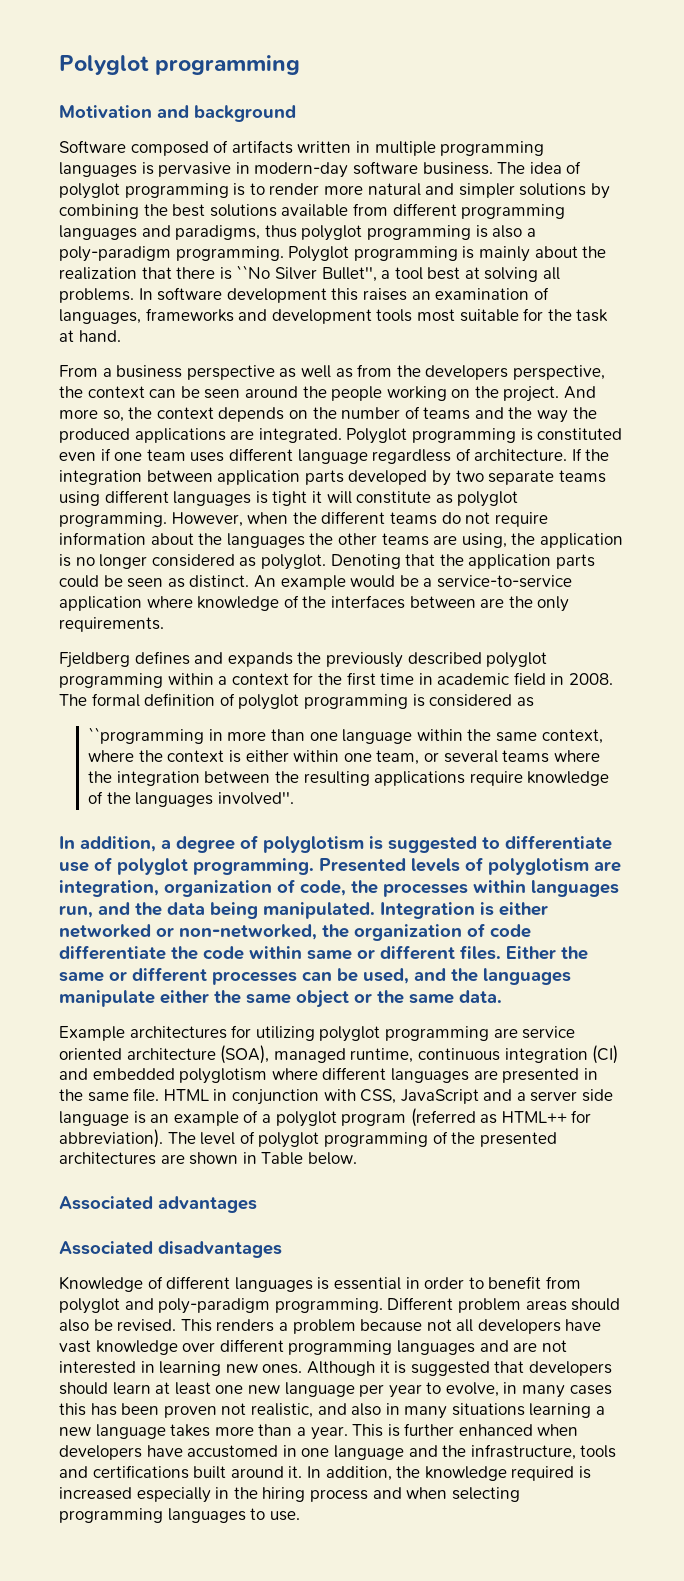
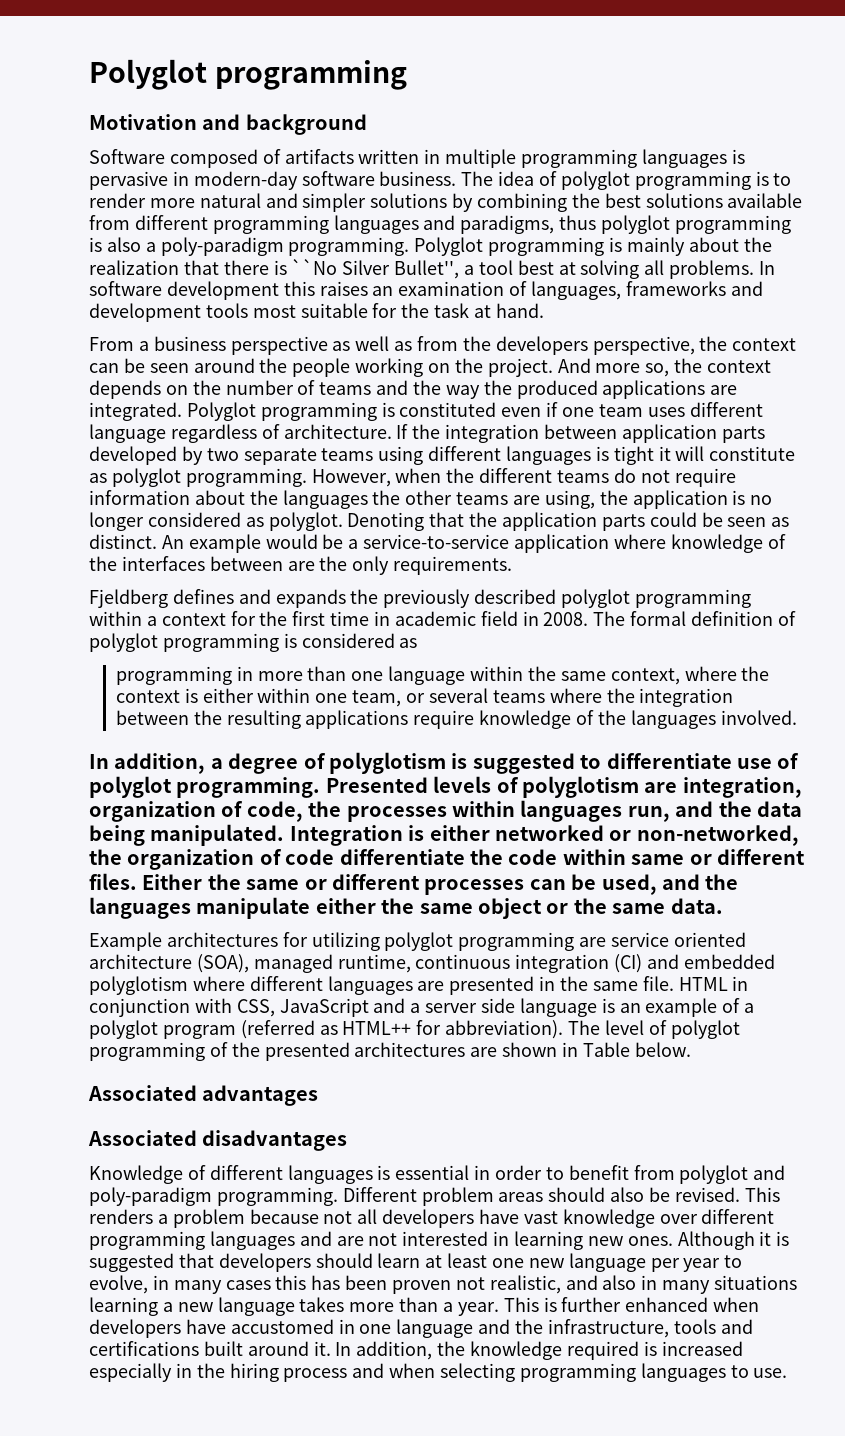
- ``programming in more than one language within the same context, where the context is either within one team, or several teams where the integration between the resulting applications require knowledge of the languages involved''.
+ programming in more than one language within the same context, where the context is either within one team, or several teams where the integration between the resulting applications require knowledge of the languages involved.

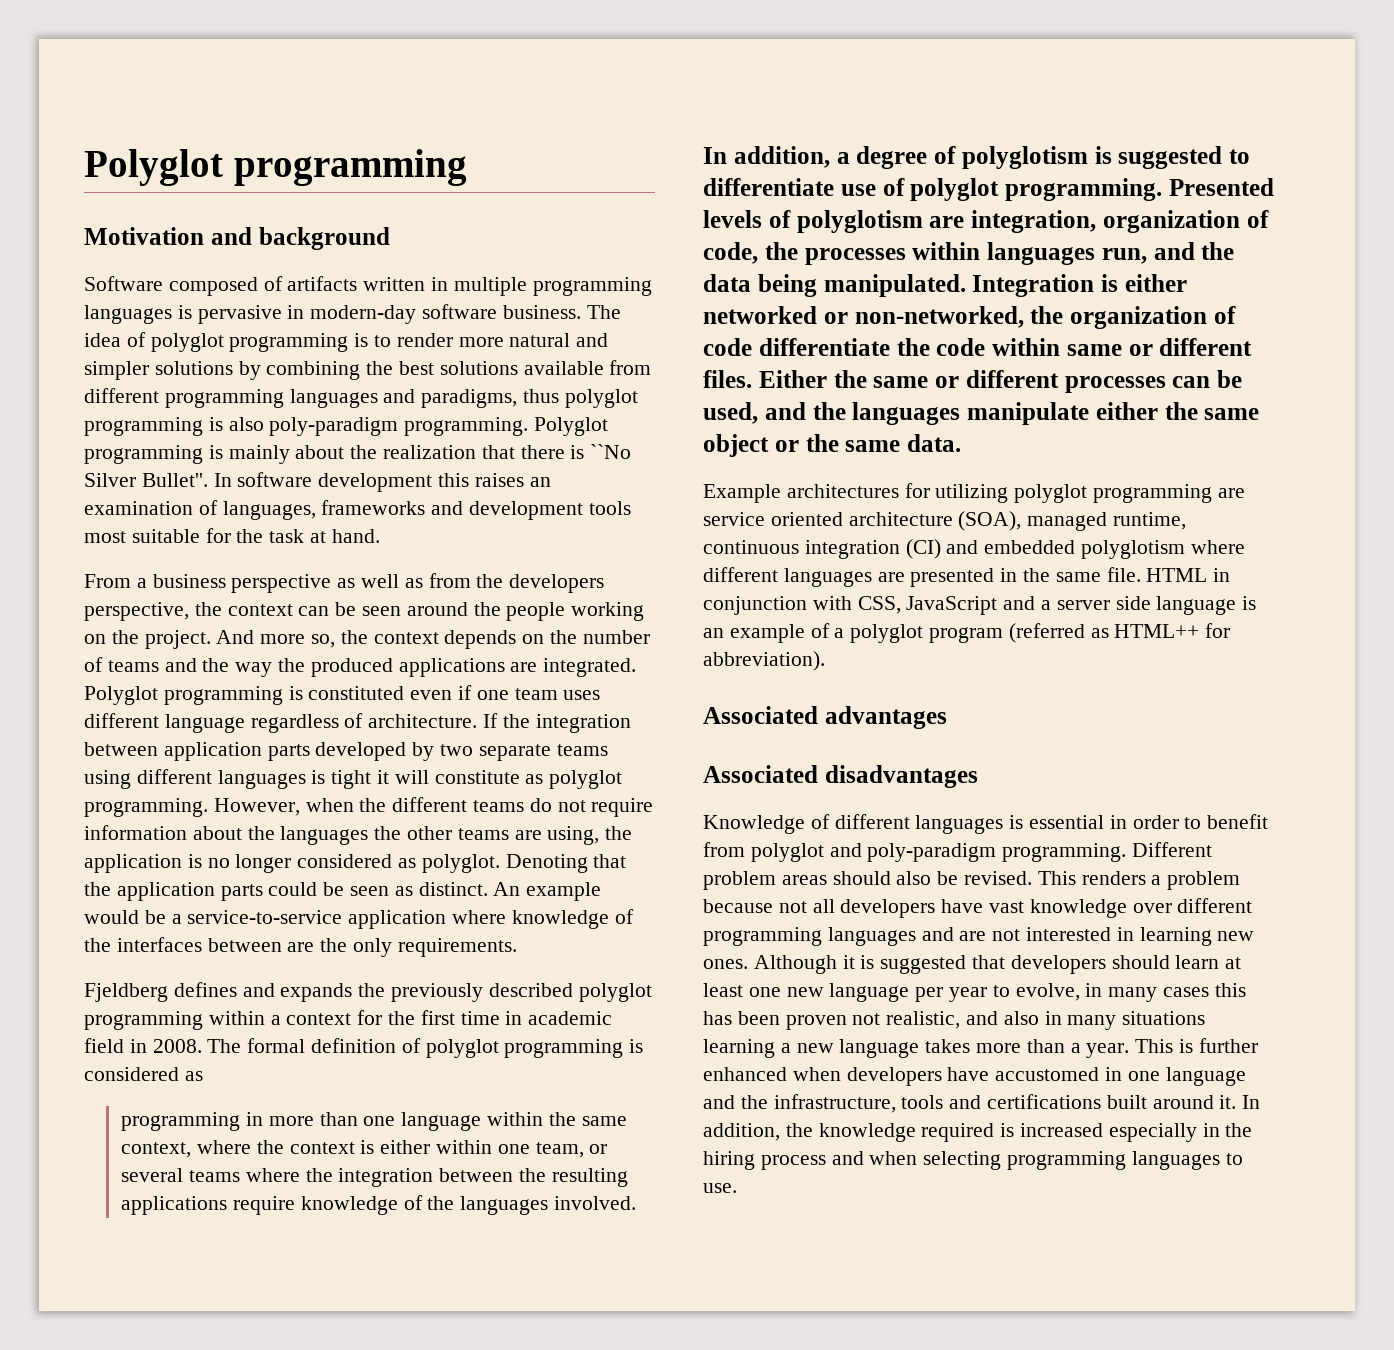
- The idea of polyglot programming is to render more natural and simpler solutions by combining the best solutions available from different programming languages and paradigms, thus polyglot programming is also a poly-paradigm programming.
+ The idea of polyglot programming is to render more natural and simpler solutions by combining the best solutions available from different programming languages and paradigms, thus polyglot programming is also poly-paradigm programming.
- Polyglot programming is mainly about the realization that there is ``No Silver Bullet'', a tool best at solving all problems.
+ Polyglot programming is mainly about the realization that there is ``No Silver Bullet''.
- The level of polyglot programming of the presented architectures are shown in Table below.

